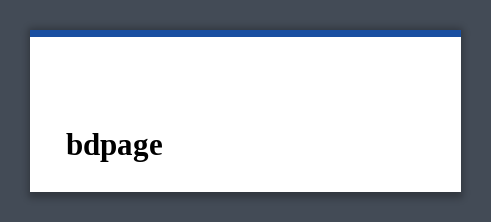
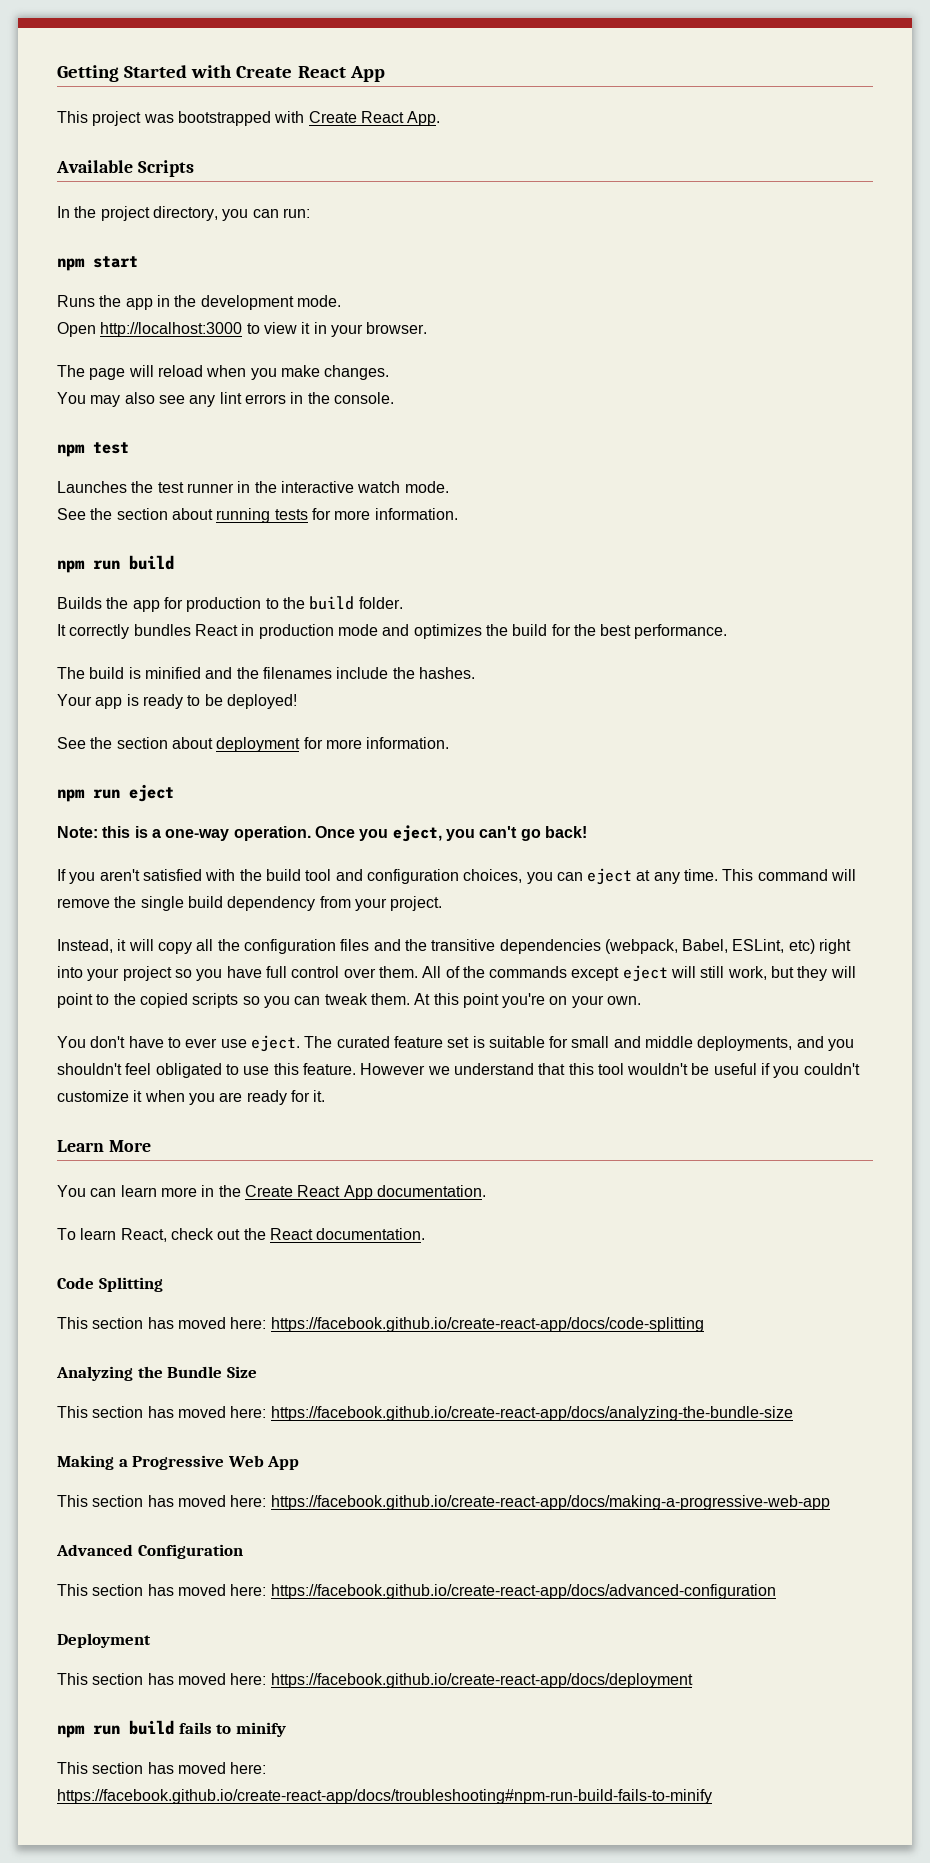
- bdpage
+ Getting Started with Create React App
+ This project was bootstrapped with Create React App.
+ Available Scripts
+ In the project directory, you can run:
+ npm start
+ Runs the app in the development mode.
+ Open http://localhost:3000 to view it in your browser.
+ The page will reload when you make changes.
+ You may also see any lint errors in the console.
+ npm test
+ Launches the test runner in the interactive watch mode.
+ See the section about running tests for more information.
+ npm run build
+ Builds the app for production to the build folder.
+ It correctly bundles React in production mode and optimizes the build for the best performance.
+ The build is minified and the filenames include the hashes.
+ Your app is ready to be deployed!
+ See the section about deployment for more information.
+ npm run eject
+ Note: this is a one-way operation. Once you eject, you can't go back!
+ If you aren't satisfied with the build tool and configuration choices, you can eject at any time. This command will remove the single build dependency from your project.
+ Instead, it will copy all the configuration files and the transitive dependencies (webpack, Babel, ESLint, etc) right into your project so you have full control over them. All of the commands except eject will still work, but they will point to the copied scripts so you can tweak them. At this point you're on your own.
+ You don't have to ever use eject. The curated feature set is suitable for small and middle deployments, and you shouldn't feel obligated to use this feature. However we understand that this tool wouldn't be useful if you couldn't customize it when you are ready for it.
+ Learn More
+ You can learn more in the Create React App documentation.
+ To learn React, check out the React documentation.
+ Code Splitting
+ This section has moved here: https://facebook.github.io/create-react-app/docs/code-splitting
+ Analyzing the Bundle Size
+ This section has moved here: https://facebook.github.io/create-react-app/docs/analyzing-the-bundle-size
+ Making a Progressive Web App
+ This section has moved here: https://facebook.github.io/create-react-app/docs/making-a-progressive-web-app
+ Advanced Configuration
+ This section has moved here: https://facebook.github.io/create-react-app/docs/advanced-configuration
+ Deployment
+ This section has moved here: https://facebook.github.io/create-react-app/docs/deployment
+ npm run build fails to minify
+ This section has moved here: https://facebook.github.io/create-react-app/docs/troubleshooting#npm-run-build-fails-to-minify

